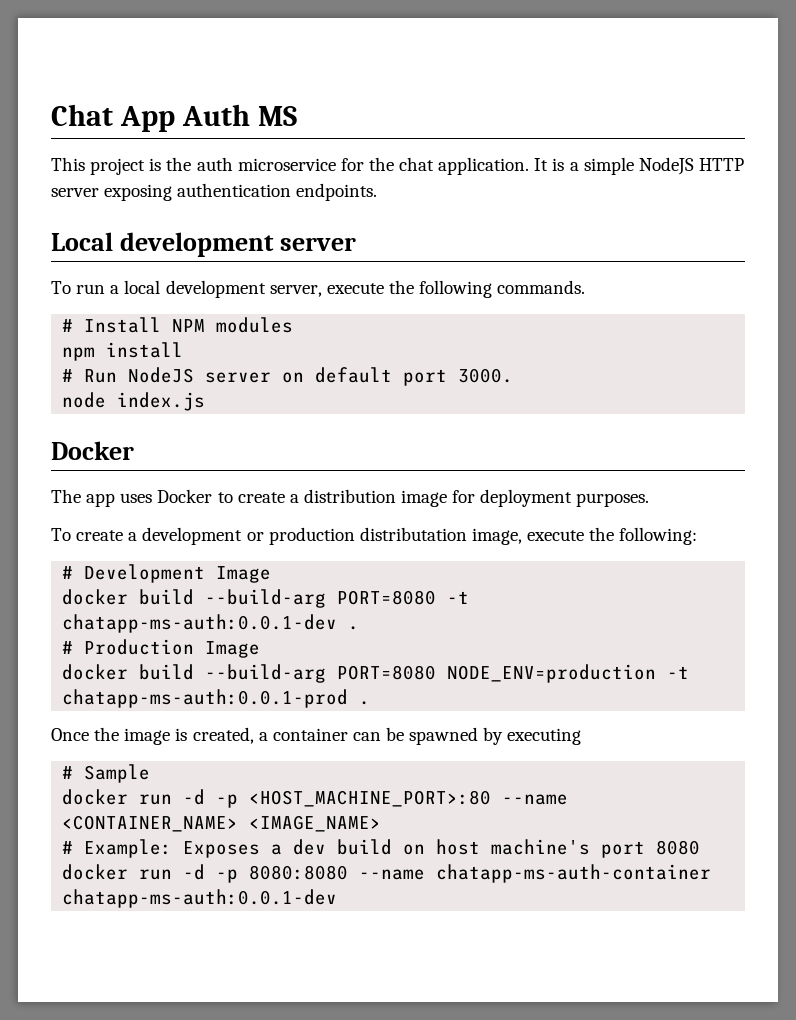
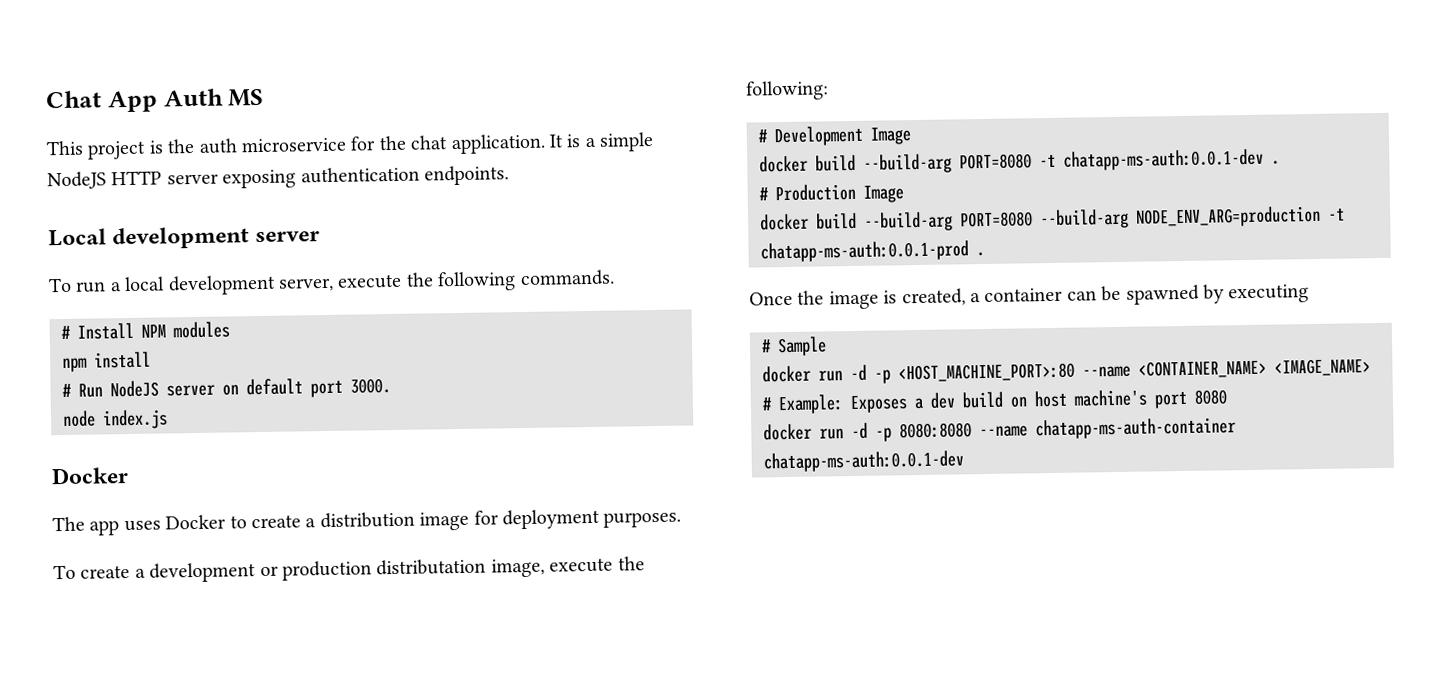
- docker build --build-arg PORT=8080 NODE_ENV=production -t chatapp-ms-auth:0.0.1-prod .
+ docker build --build-arg PORT=8080 --build-arg NODE_ENV_ARG=production -t chatapp-ms-auth:0.0.1-prod .

